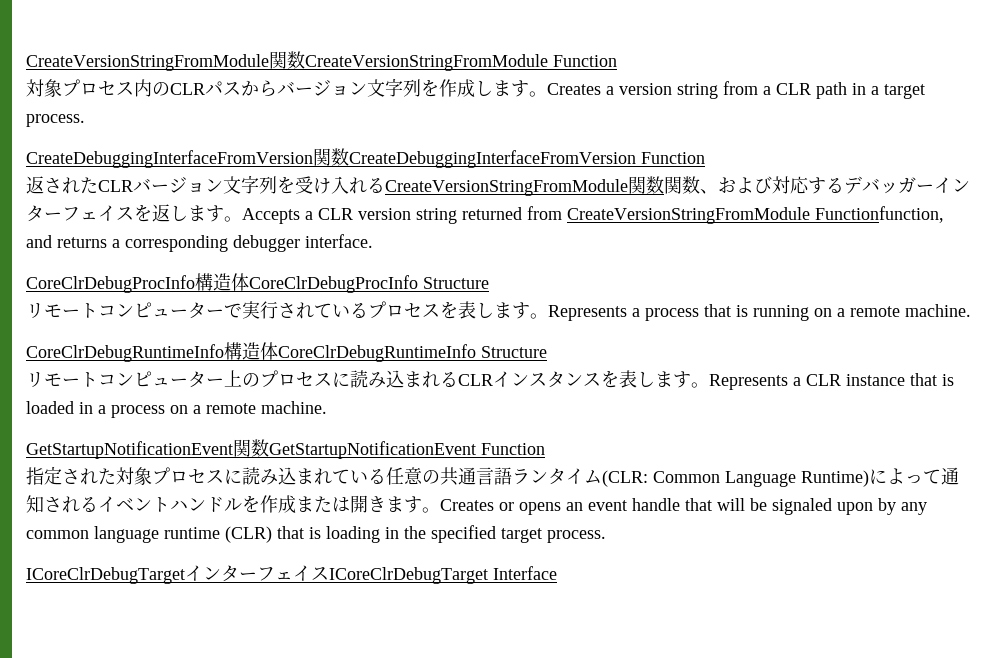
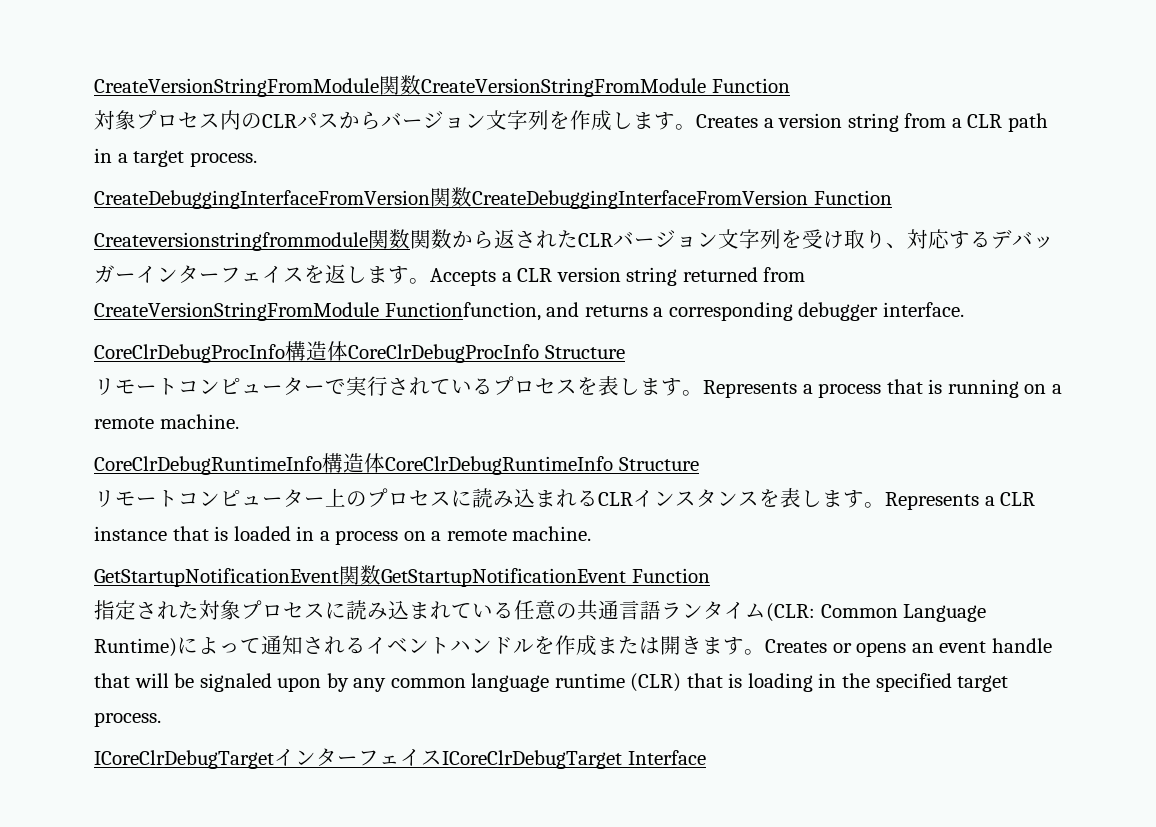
- 返されたCLRバージョン文字列を受け入れるCreateVersionStringFromModule関数関数、および対応するデバッガーインターフェイスを返します。
+ Createversionstringfrommodule関数関数から返されたCLRバージョン文字列を受け取り、対応するデバッガーインターフェイスを返します。

